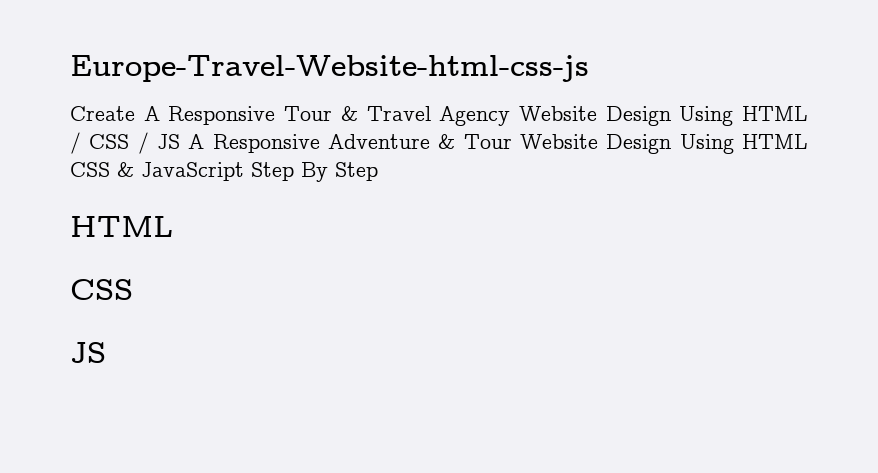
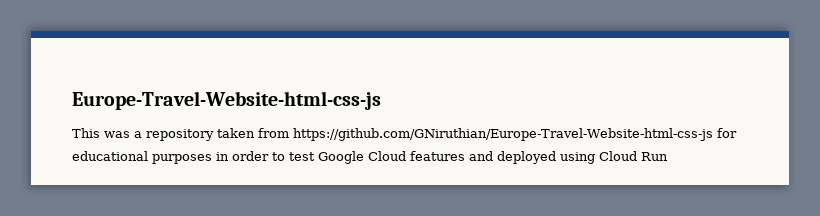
- Create A Responsive Tour & Travel Agency Website Design Using HTML / CSS / JS A Responsive Adventure & Tour Website Design Using HTML CSS & JavaScript Step By Step
- HTML
- CSS
- JS
+ This was a repository taken from https://github.com/GNiruthian/Europe-Travel-Website-html-css-js for educational purposes in order to test Google Cloud features and deployed using Cloud Run

